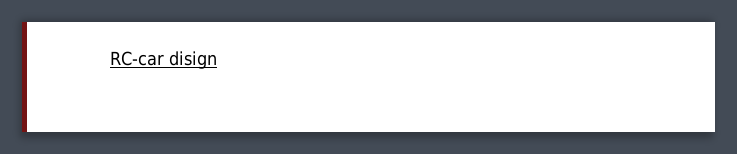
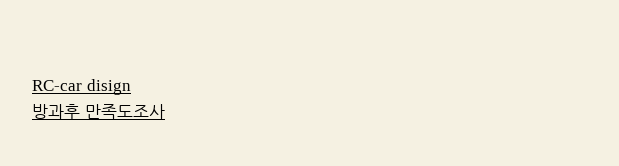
+ 방과후 만족도조사

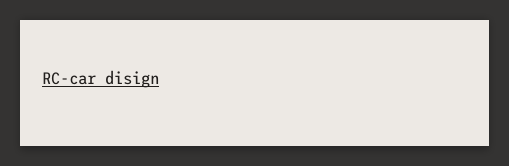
- 방과후 만족도조사

